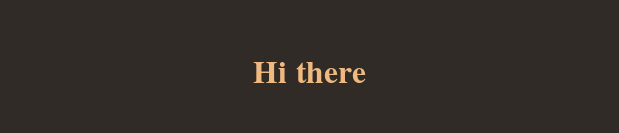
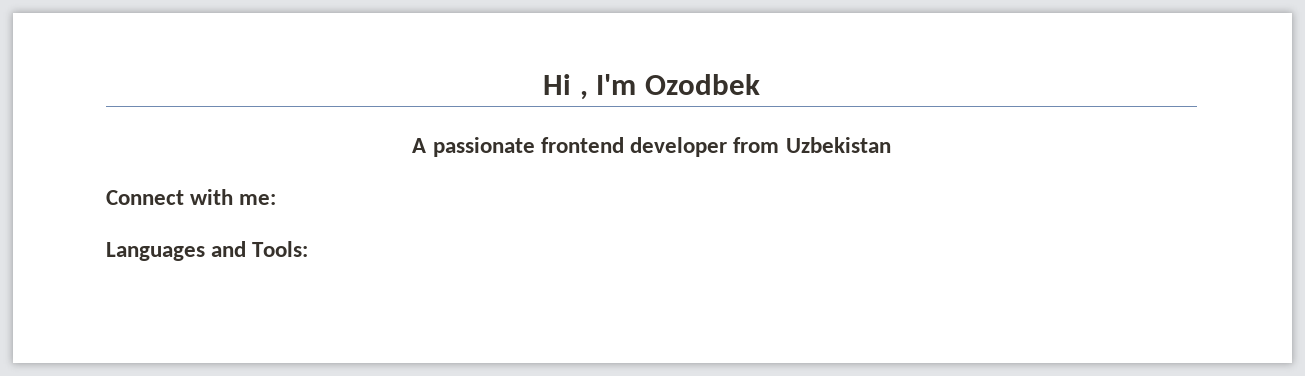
- Hi there
+ Hi , I'm Ozodbek
+ A passionate frontend developer from Uzbekistan
+ Connect with me:
+ Languages and Tools:

